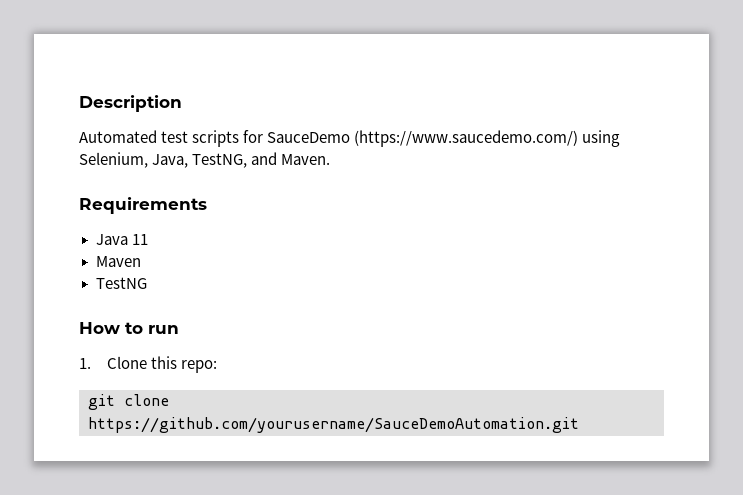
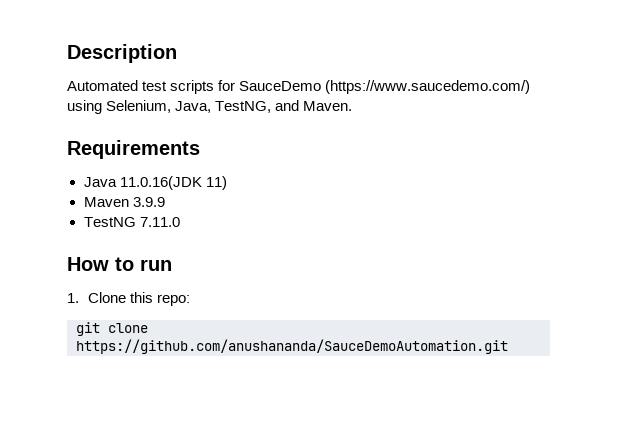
- Java 11
+ Java 11.0.16(JDK 11)
- Maven
+ Maven 3.9.9
- TestNG
+ TestNG 7.11.0
- git clone https://github.com/yourusername/SauceDemoAutomation.git
+ git clone https://github.com/anushananda/SauceDemoAutomation.git

